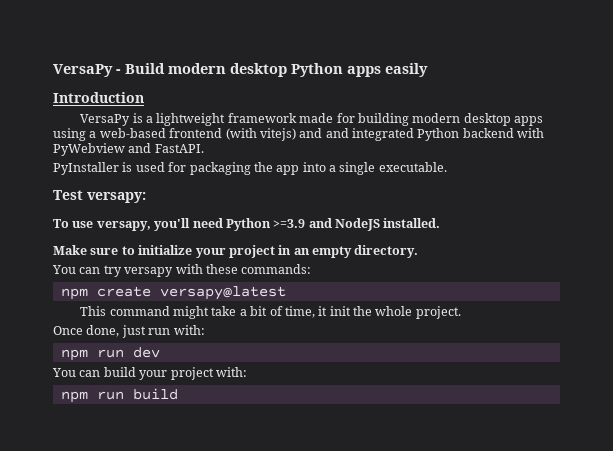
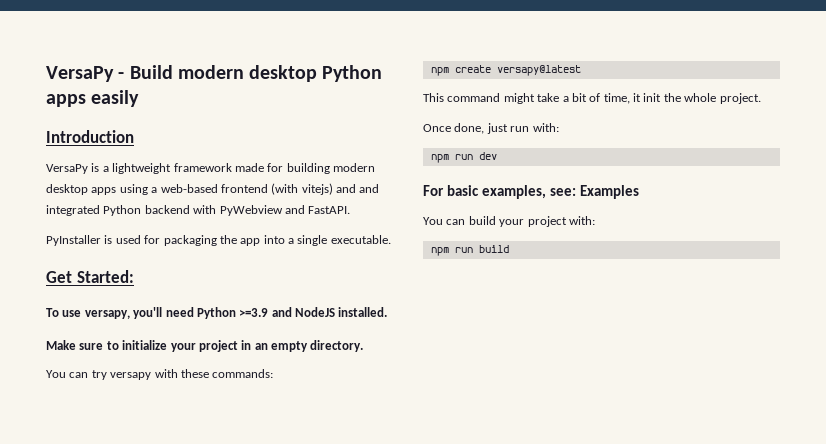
- Test versapy:
+ Get Started:
+ For basic examples, see: Examples

